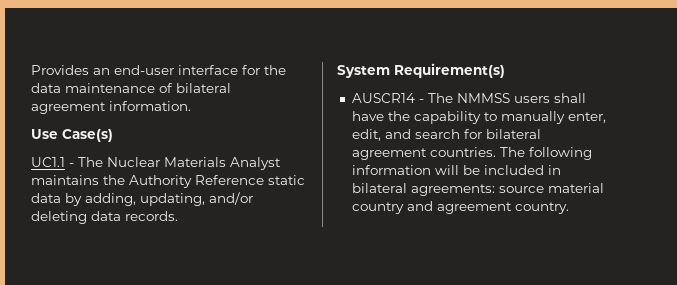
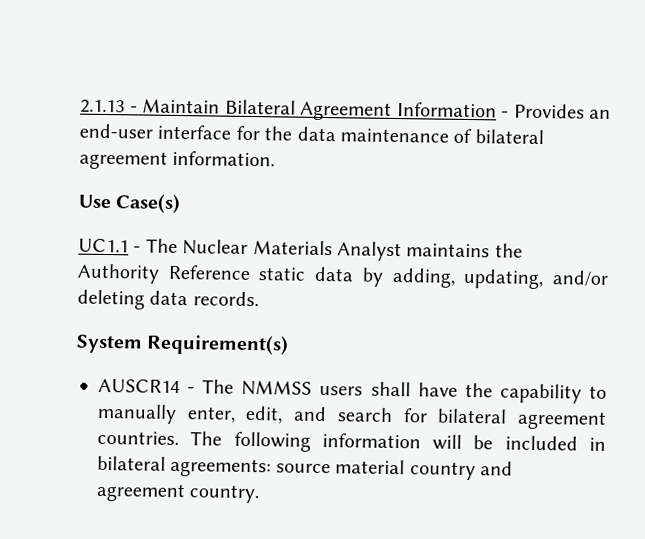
- Provides an end-user interface for the data maintenance of bilateral agreement information.
+ 2.1.13 - Maintain Bilateral Agreement Information - Provides an end-user interface for the data maintenance of bilateral agreement information.

